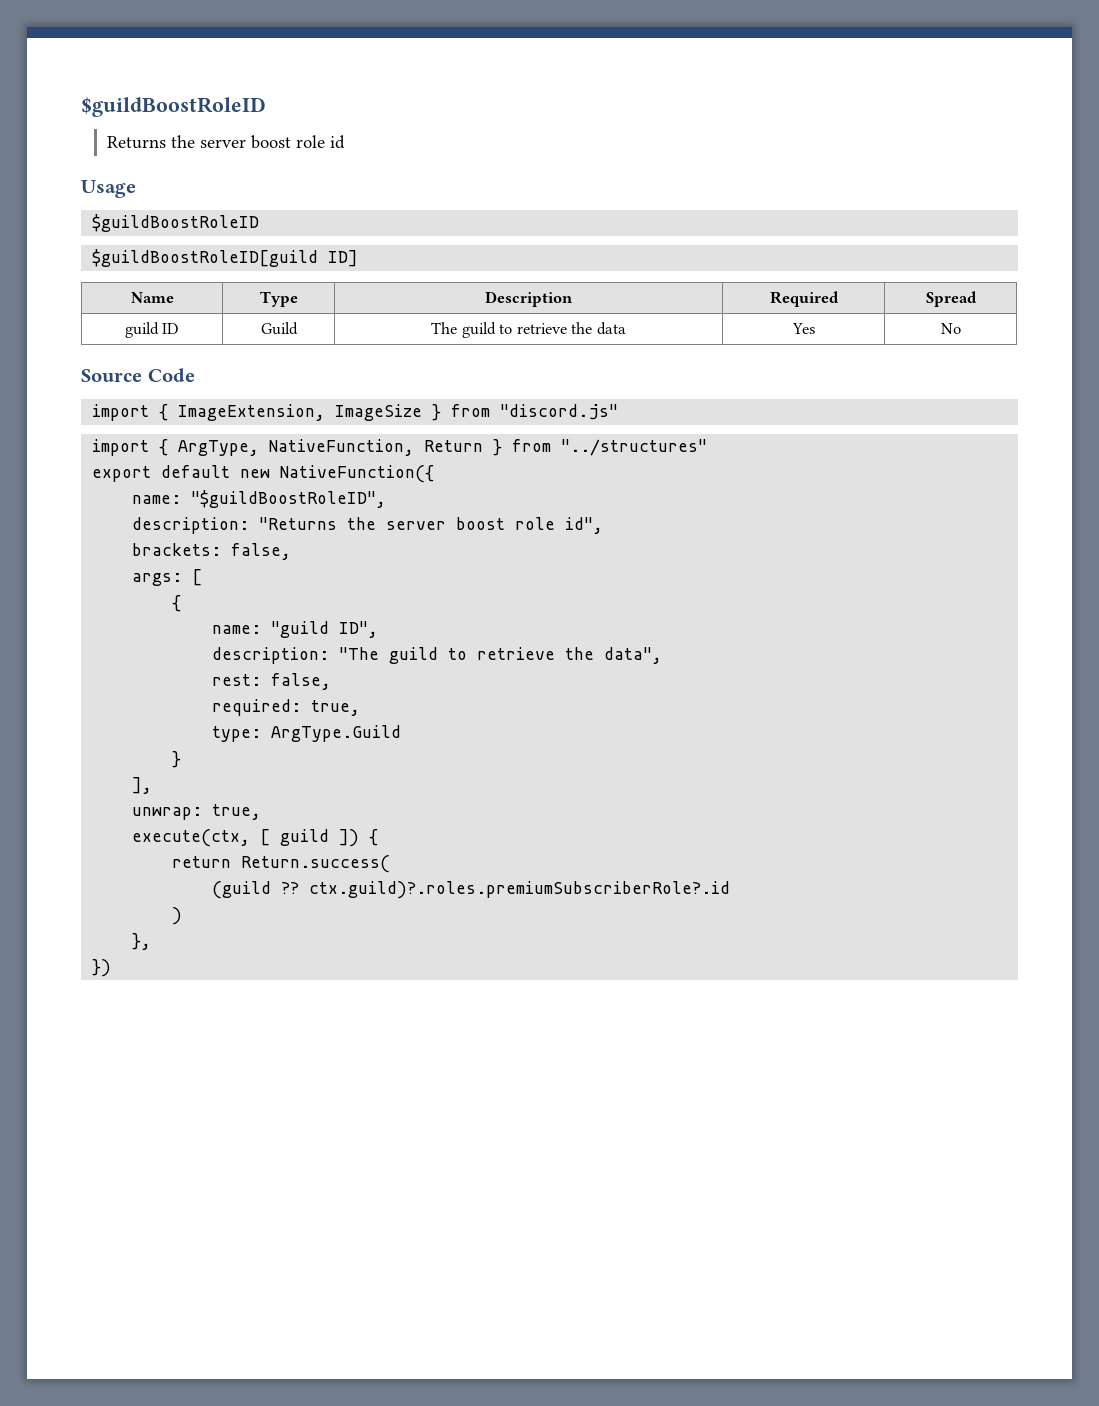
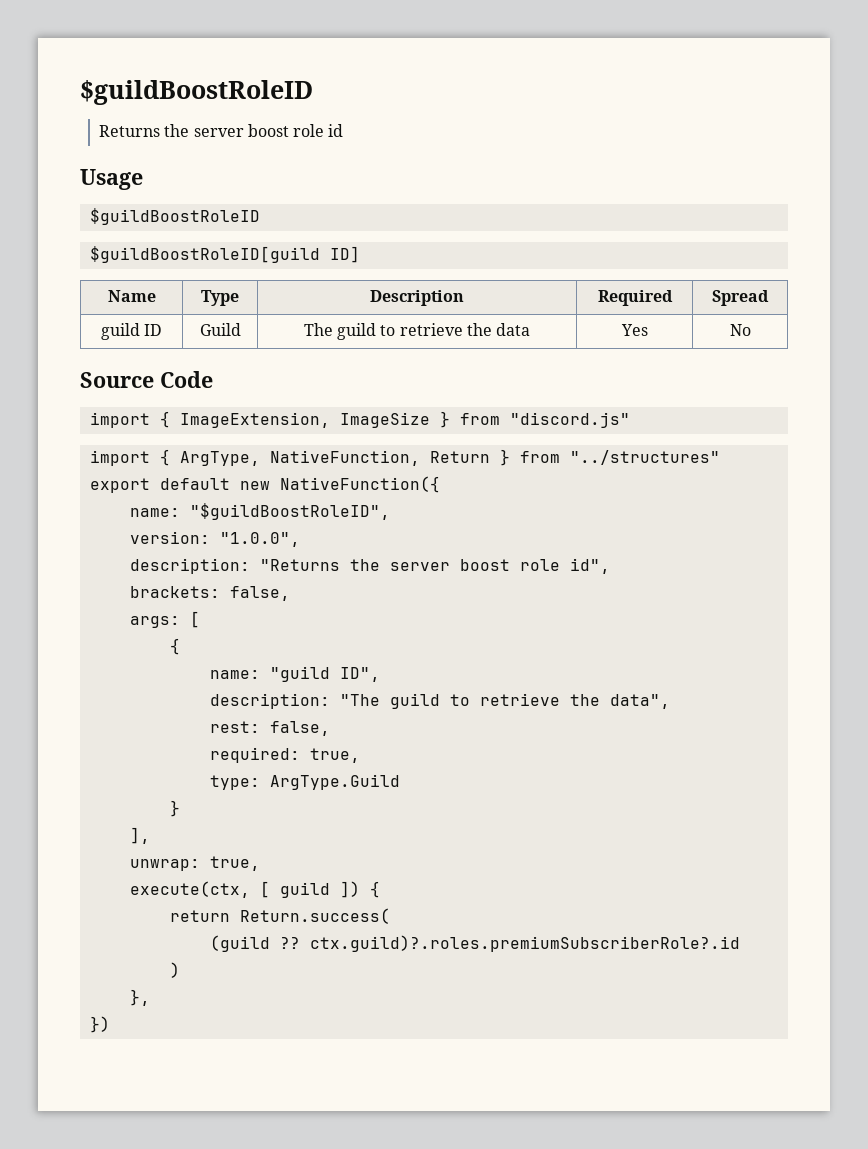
+ version: "1.0.0",

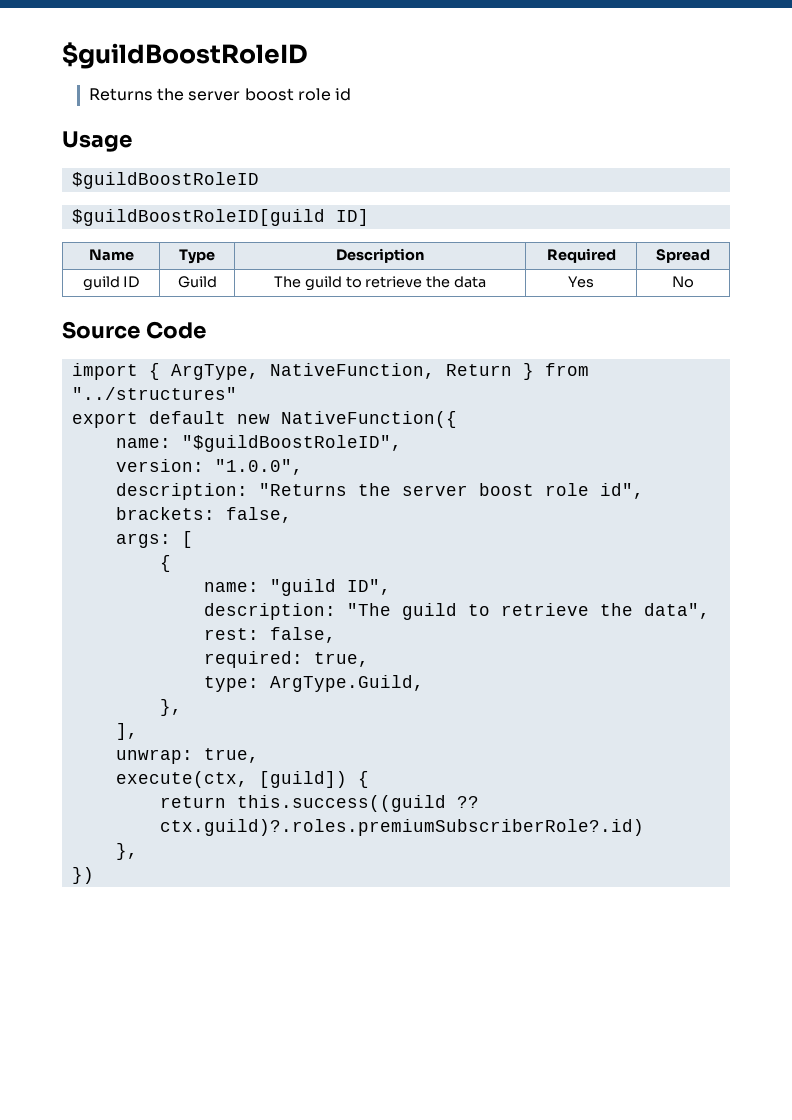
- import { ImageExtension, ImageSize } from "discord.js"
- type: ArgType.Guild
- }
+ type: ArgType.Guild,
+ },
- execute(ctx, [ guild ]) {
+ execute(ctx, [guild]) {
- return Return.success(
- (guild ?? ctx.guild)?.roles.premiumSubscriberRole?.id
- )
+ return this.success((guild ?? ctx.guild)?.roles.premiumSubscriberRole?.id)

